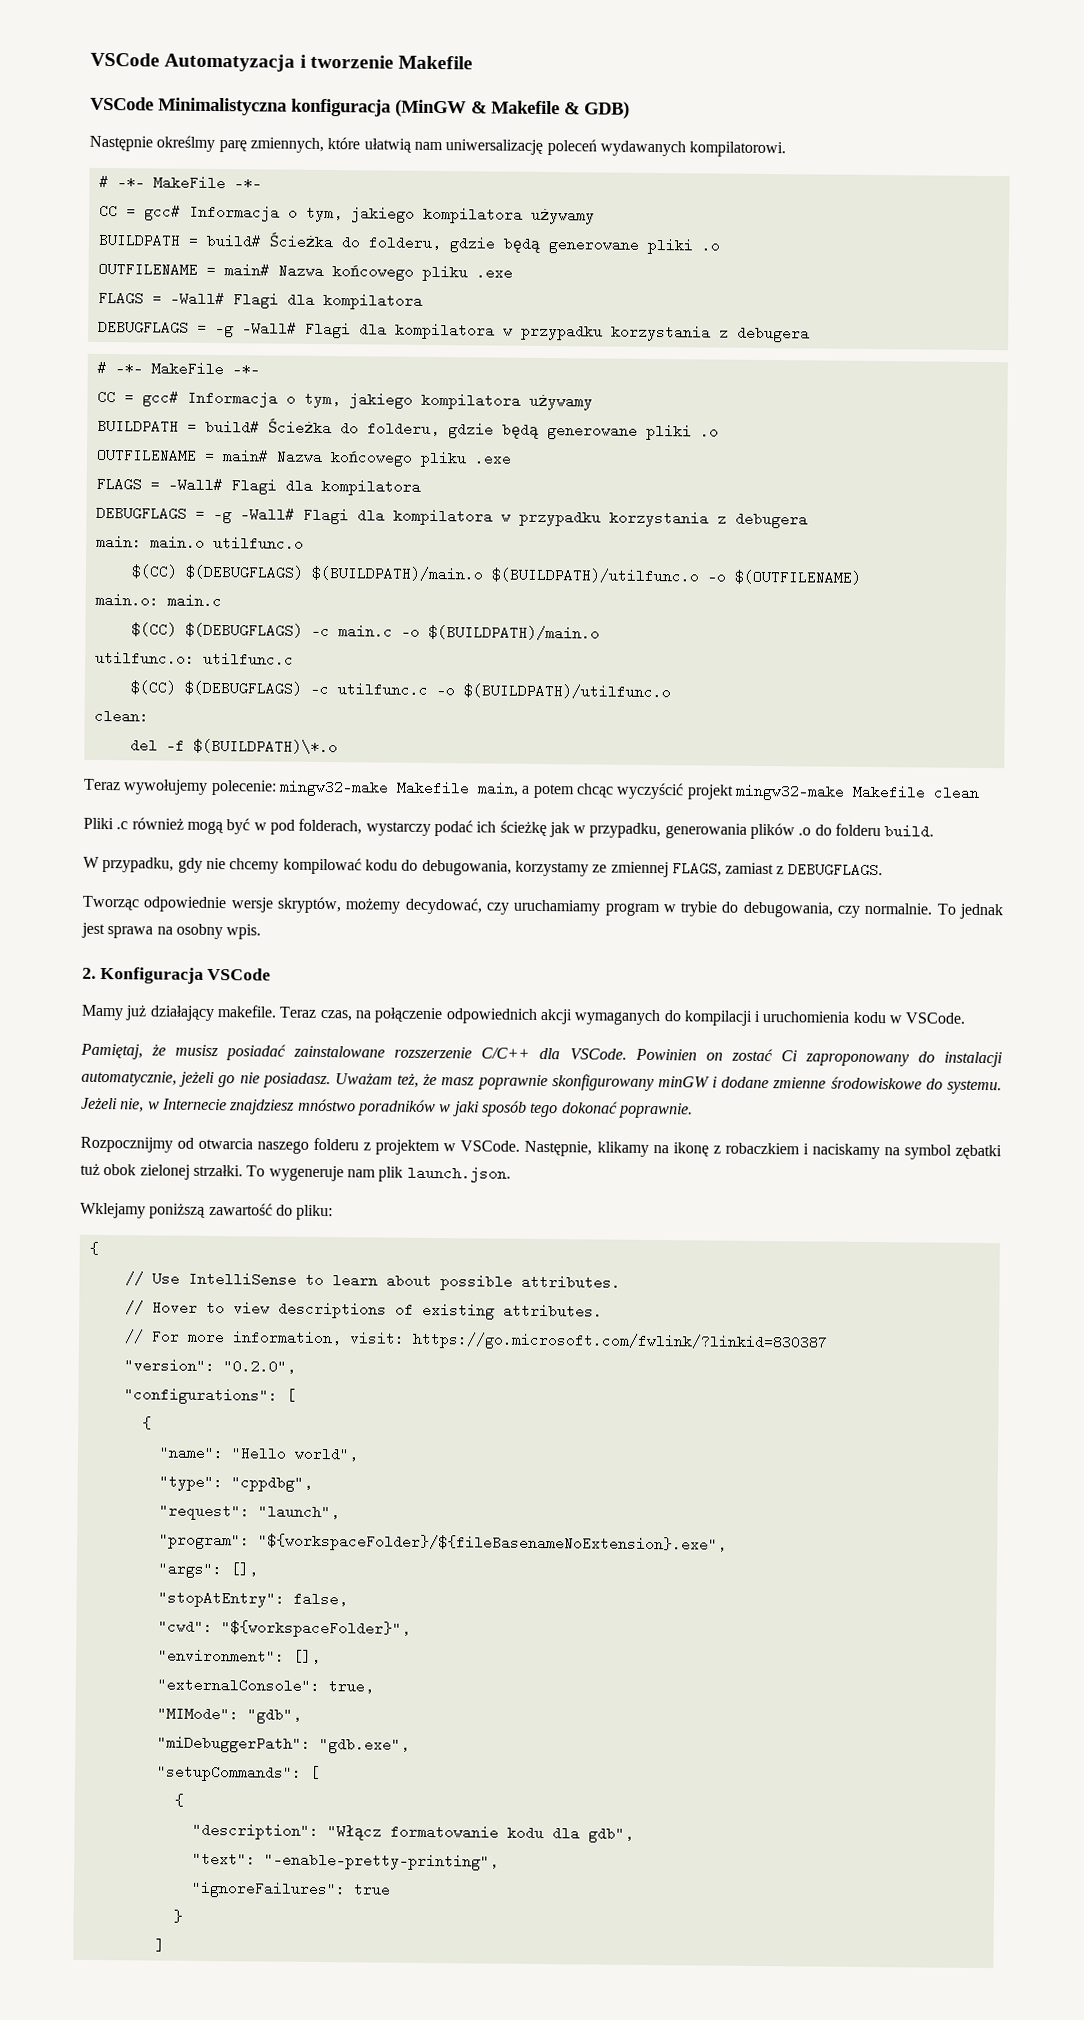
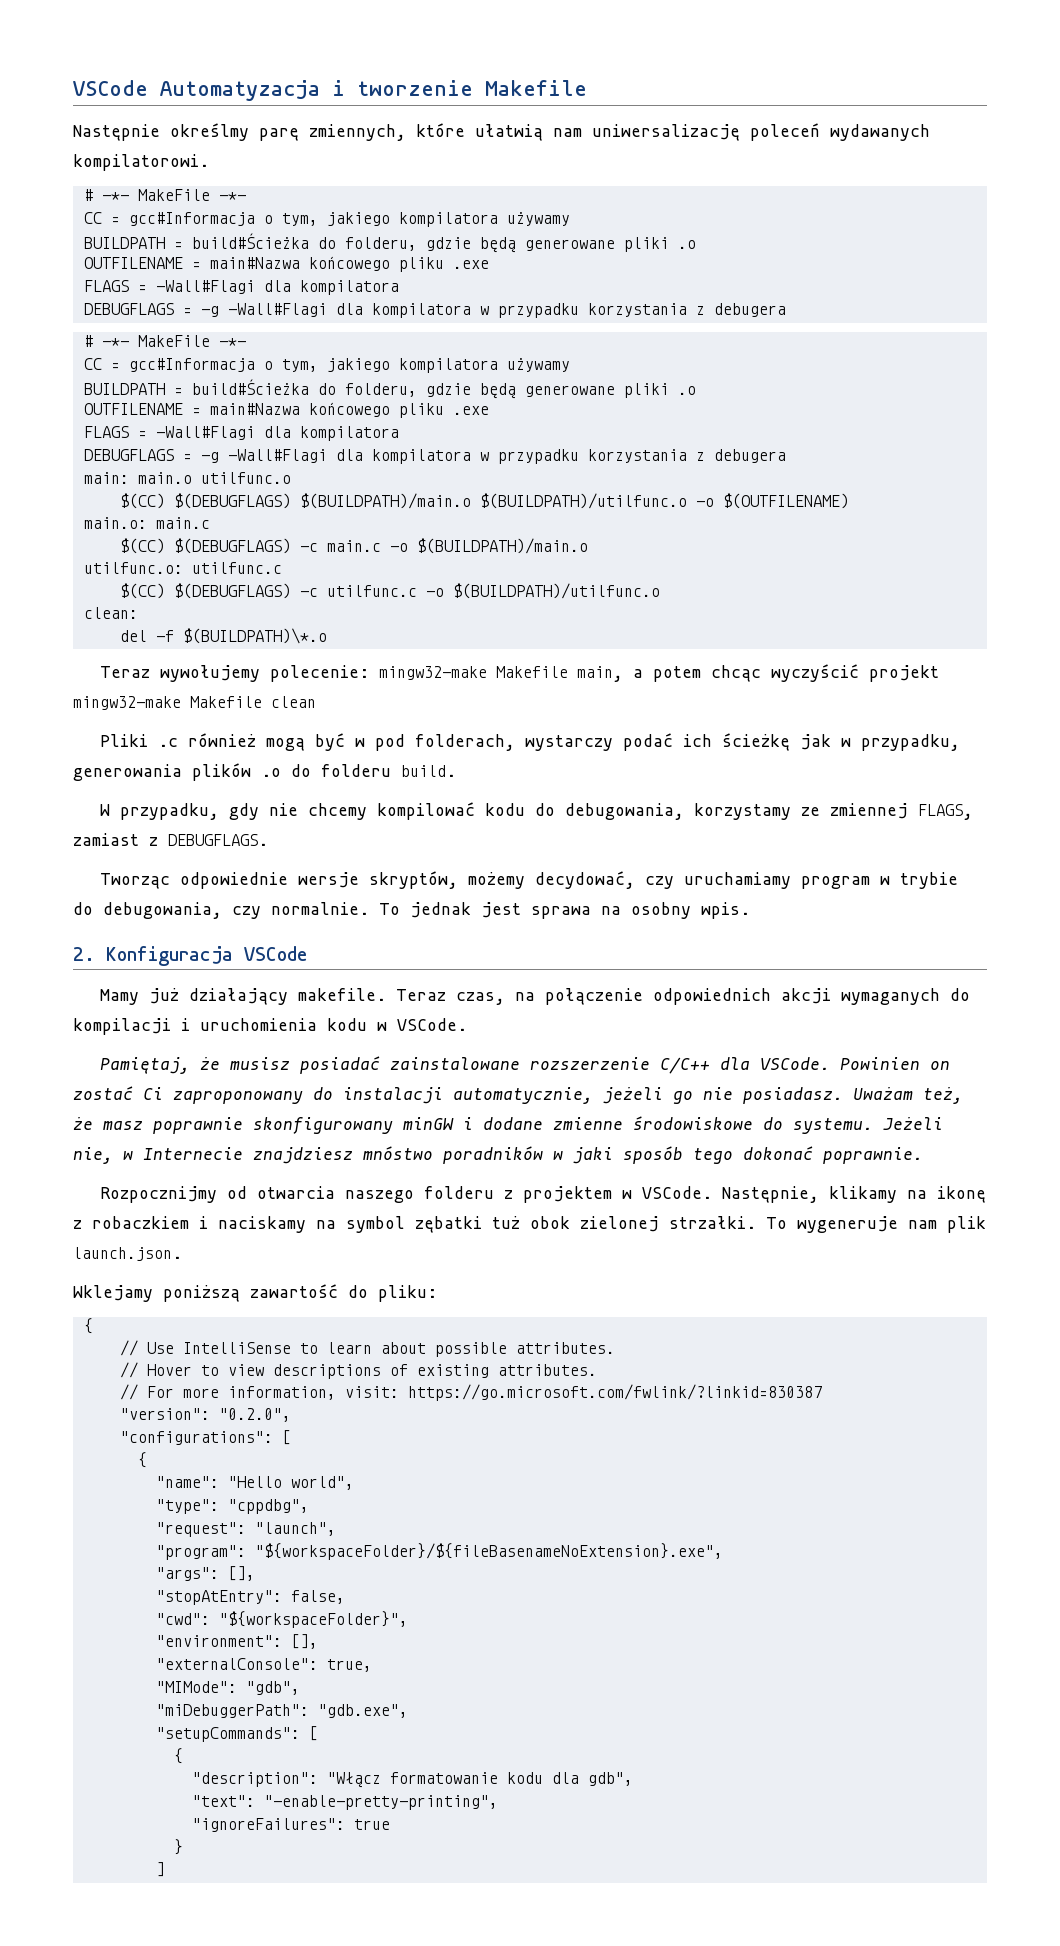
- VSCode Minimalistyczna konfiguracja (MinGW & Makefile & GDB)
  Następnie określmy parę zmiennych, które ułatwią nam uniwersalizację poleceń wydawanych kompilatorowi.
  # -*- MakeFile -*-
- CC = gcc# Informacja o tym, jakiego kompilatora używamy
- BUILDPATH = build# Ścieżka do folderu, gdzie będą generowane pliki .o
- OUTFILENAME = main# Nazwa końcowego pliku .exe
- FLAGS = -Wall# Flagi dla kompilatora
- DEBUGFLAGS = -g -Wall# Flagi dla kompilatora w przypadku korzystania z debugera
+ CC = gcc#Informacja o tym, jakiego kompilatora używamy
+ BUILDPATH = build#Ścieżka do folderu, gdzie będą generowane pliki .o
+ OUTFILENAME = main#Nazwa końcowego pliku .exe
+ FLAGS = -Wall#Flagi dla kompilatora
+ DEBUGFLAGS = -g -Wall#Flagi dla kompilatora w przypadku korzystania z debugera
  # -*- MakeFile -*-
- CC = gcc# Informacja o tym, jakiego kompilatora używamy
- BUILDPATH = build# Ścieżka do folderu, gdzie będą generowane pliki .o
- OUTFILENAME = main# Nazwa końcowego pliku .exe
- FLAGS = -Wall# Flagi dla kompilatora
- DEBUGFLAGS = -g -Wall# Flagi dla kompilatora w przypadku korzystania z debugera
+ CC = gcc#Informacja o tym, jakiego kompilatora używamy
+ BUILDPATH = build#Ścieżka do folderu, gdzie będą generowane pliki .o
+ OUTFILENAME = main#Nazwa końcowego pliku .exe
+ FLAGS = -Wall#Flagi dla kompilatora
+ DEBUGFLAGS = -g -Wall#Flagi dla kompilatora w przypadku korzystania z debugera

